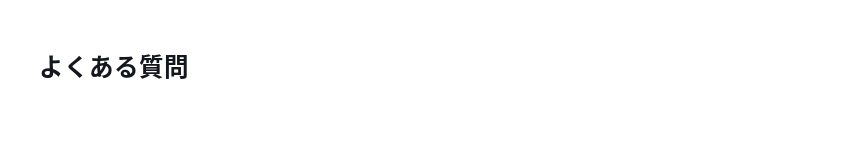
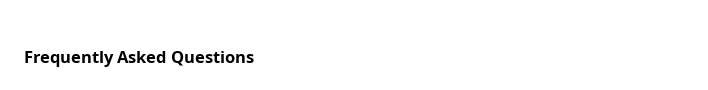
- よくある質問
+ Frequently Asked Questions

